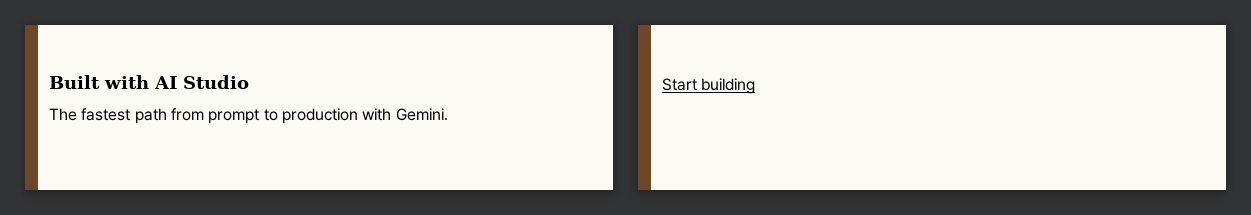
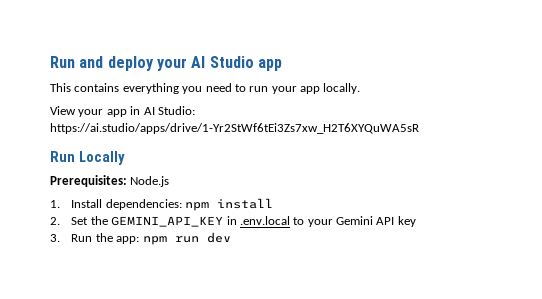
- Built with AI Studio
- The fastest path from prompt to production with Gemini.
- Start building
+ Run and deploy your AI Studio app
+ This contains everything you need to run your app locally.
+ View your app in AI Studio: https://ai.studio/apps/drive/1-Yr2StWf6tEi3Zs7xw_H2T6XYQuWA5sR
+ Run Locally
+ Prerequisites: Node.js
+ 1. Install dependencies: npm install
+ 2. Set the GEMINI_API_KEY in .env.local to your Gemini API key
+ 3. Run the app: npm run dev

